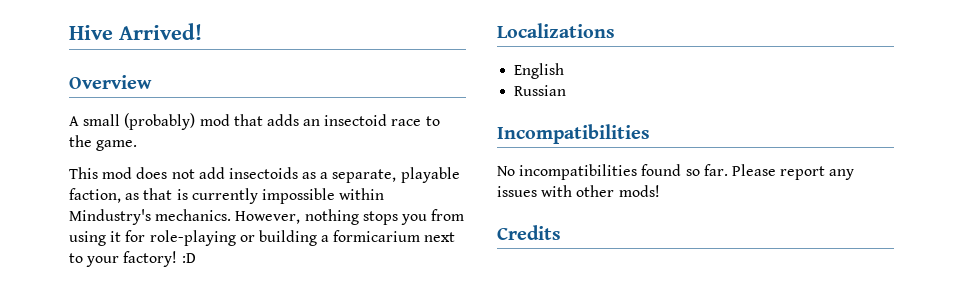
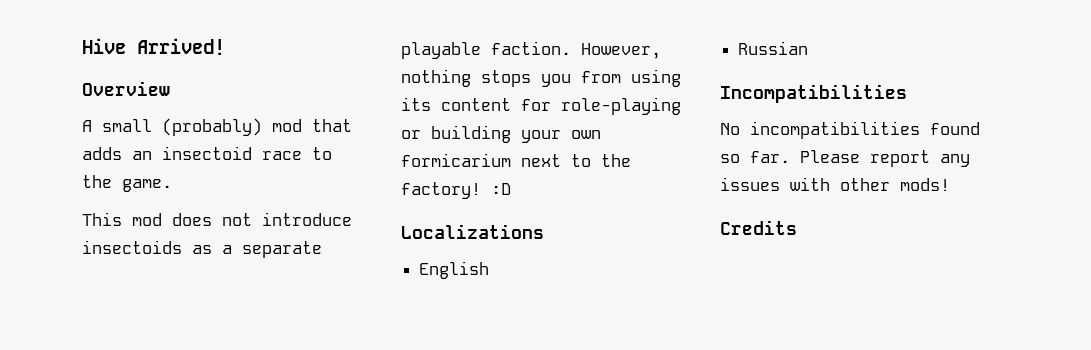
- This mod does not add insectoids as a separate, playable faction, as that is currently impossible within Mindustry's mechanics.
+ This mod does not introduce insectoids as a separate playable faction.
- However, nothing stops you from using it for role-playing or building a formicarium next to your factory! :D
+ However, nothing stops you from using its content for role-playing or building your own formicarium next to the factory! :D

